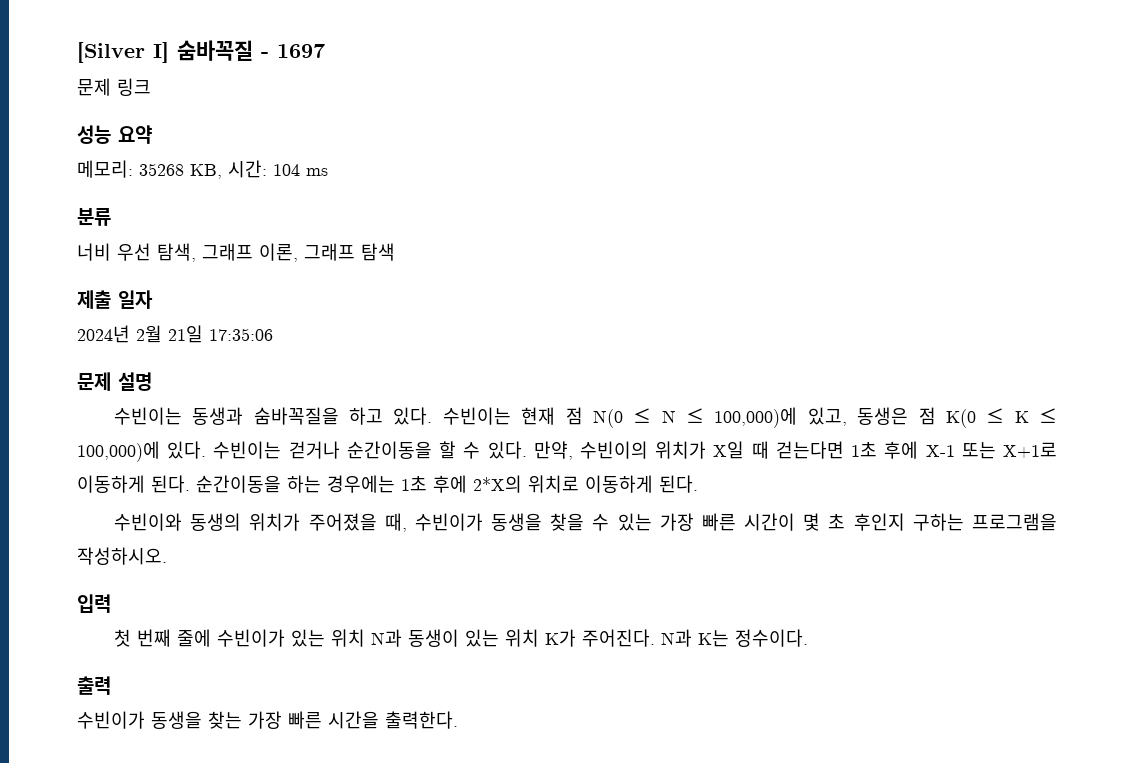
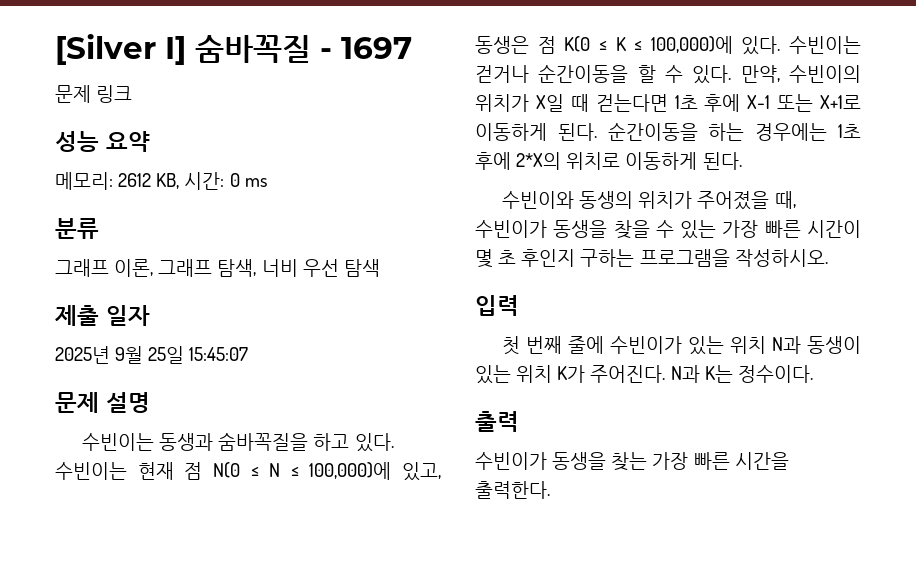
- 메모리: 35268 KB, 시간: 104 ms
+ 메모리: 2612 KB, 시간: 0 ms
- 너비 우선 탐색, 그래프 이론, 그래프 탐색
+ 그래프 이론, 그래프 탐색, 너비 우선 탐색
- 2024년 2월 21일 17:35:06
+ 2025년 9월 25일 15:45:07

